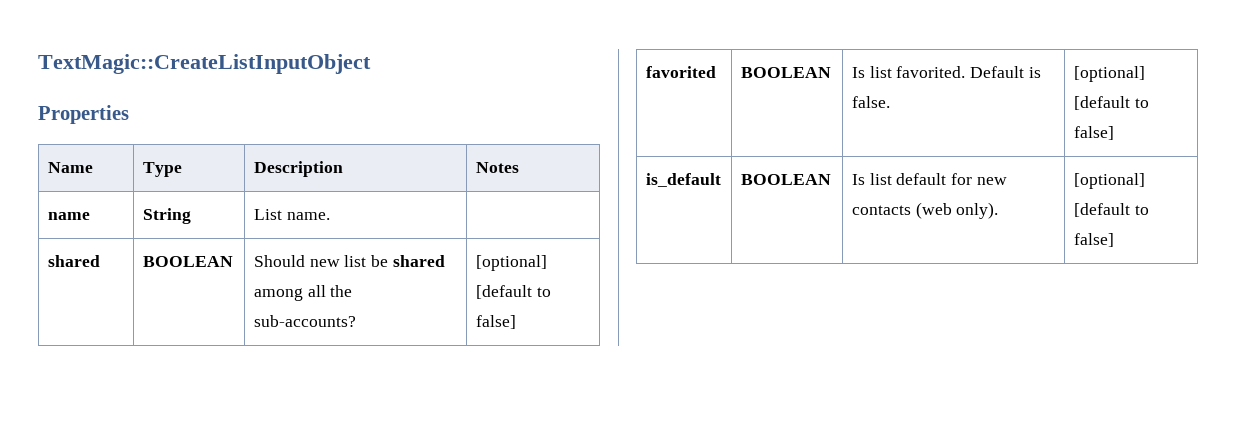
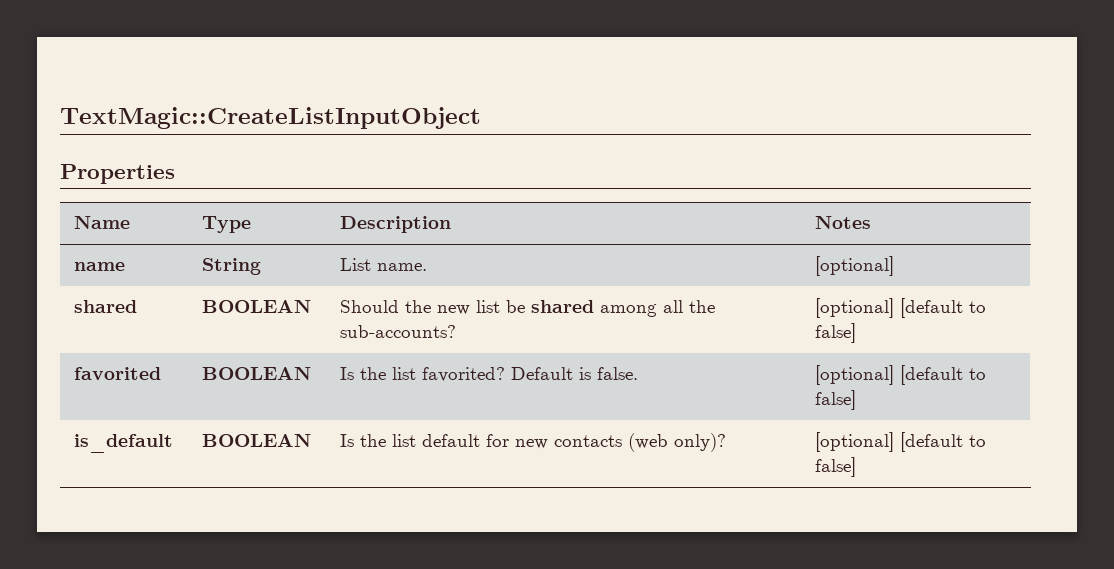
- name | String | List name. |
+ name | String | List name. | [optional]
- shared | BOOLEAN | Should new list be shared among all the sub-accounts? | [optional] [default to false]
+ shared | BOOLEAN | Should the new list be shared among all the sub-accounts? | [optional] [default to false]
- favorited | BOOLEAN | Is list favorited. Default is false. | [optional] [default to false]
+ favorited | BOOLEAN | Is the list favorited? Default is false. | [optional] [default to false]
- is_default | BOOLEAN | Is list default for new contacts (web only). | [optional] [default to false]
+ is_default | BOOLEAN | Is the list default for new contacts (web only)? | [optional] [default to false]

